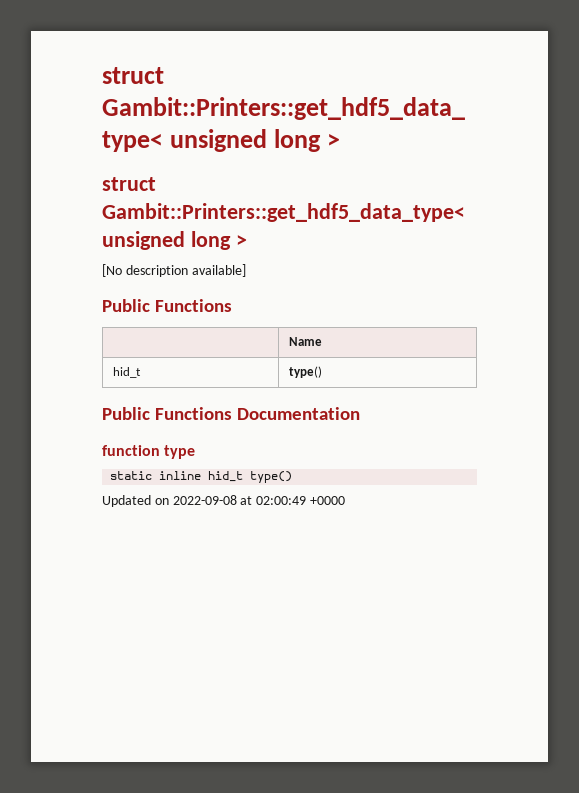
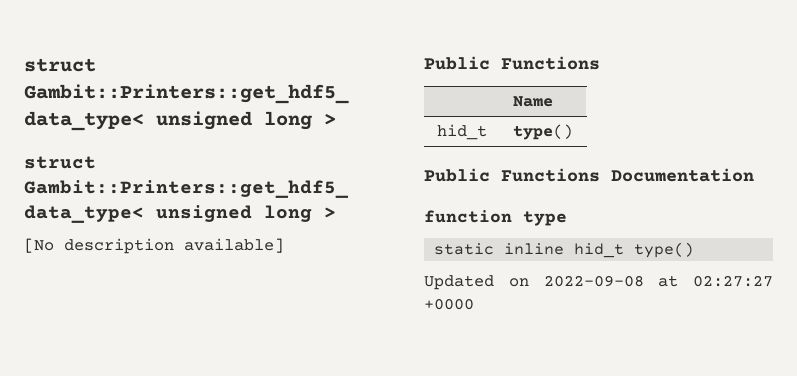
- Updated on 2022-09-08 at 02:00:49 +0000
+ Updated on 2022-09-08 at 02:27:27 +0000

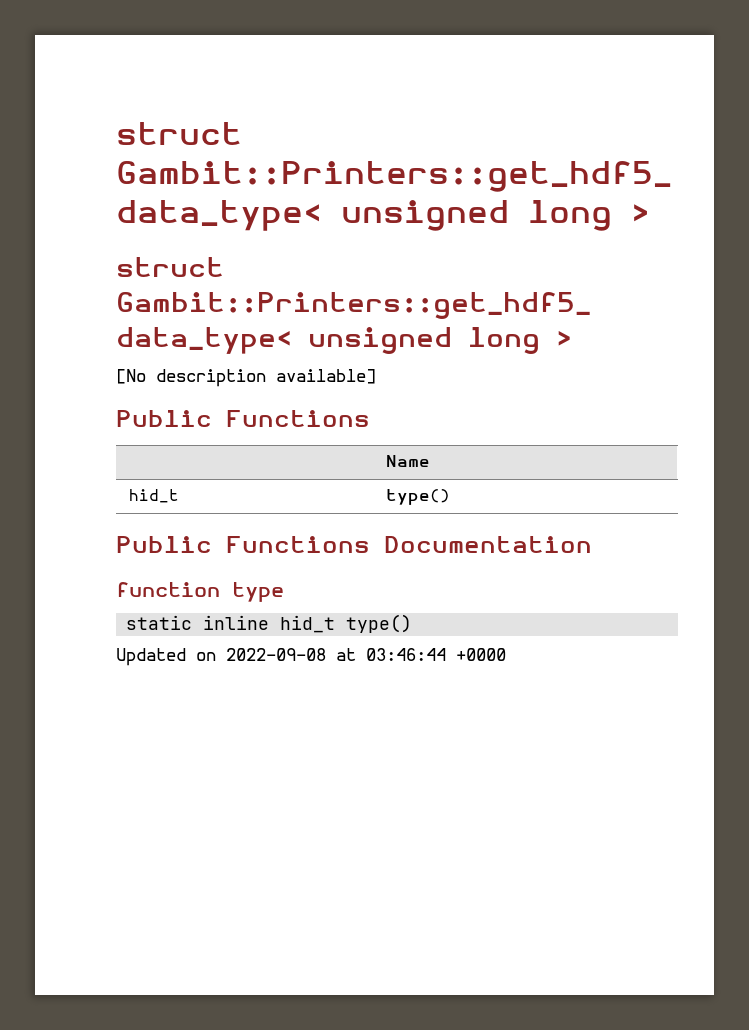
- Updated on 2022-09-08 at 02:27:27 +0000
+ Updated on 2022-09-08 at 03:46:44 +0000

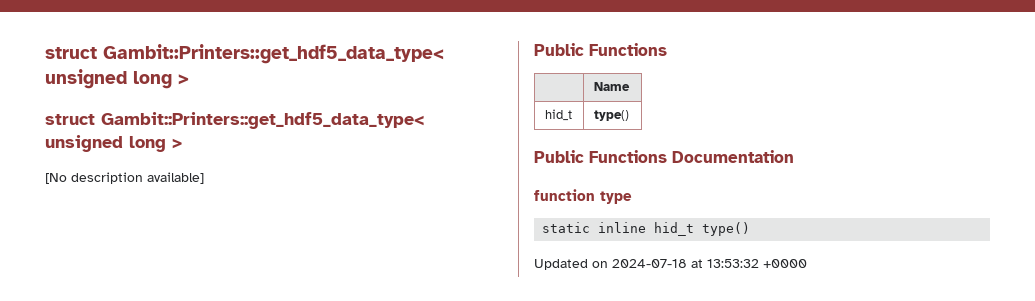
- Updated on 2022-09-08 at 03:46:44 +0000
+ Updated on 2024-07-18 at 13:53:32 +0000

